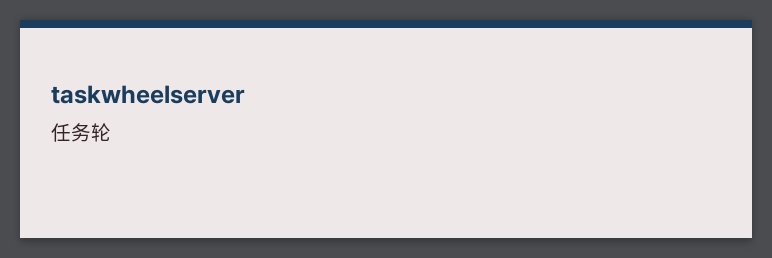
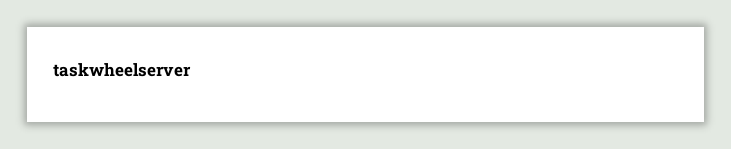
- 任务轮

